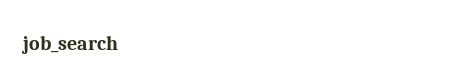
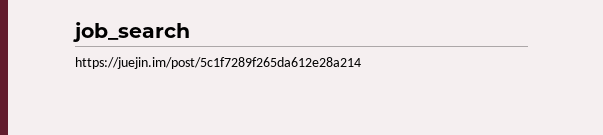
+ https://juejin.im/post/5c1f7289f265da612e28a214

